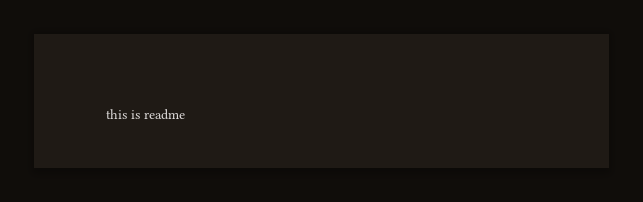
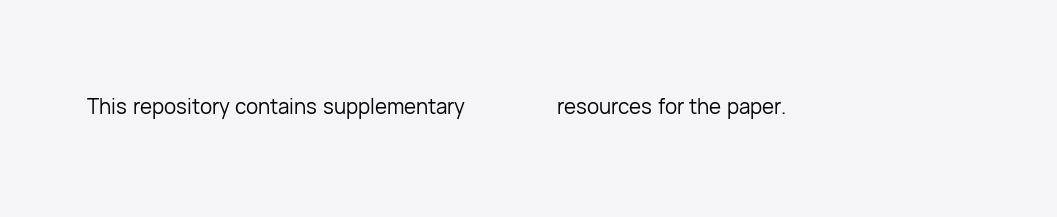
- this is readme
+ This repository contains supplementary resources for the paper.

